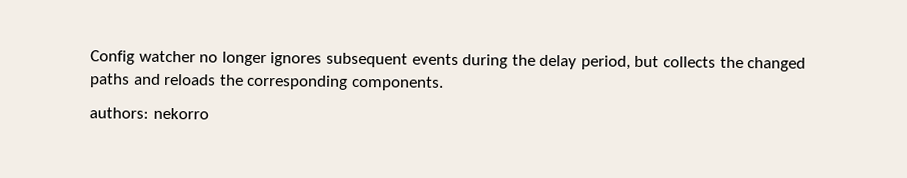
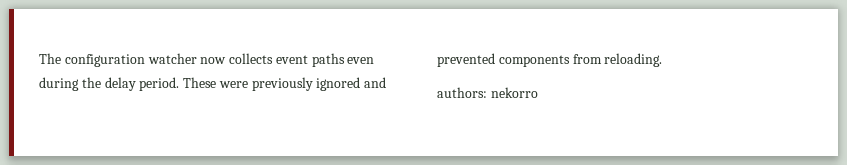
- Config watcher no longer ignores subsequent events during the delay period, but collects the changed paths and reloads the corresponding components.
+ The configuration watcher now collects event paths even during the delay period. These were previously ignored and prevented components from reloading.

